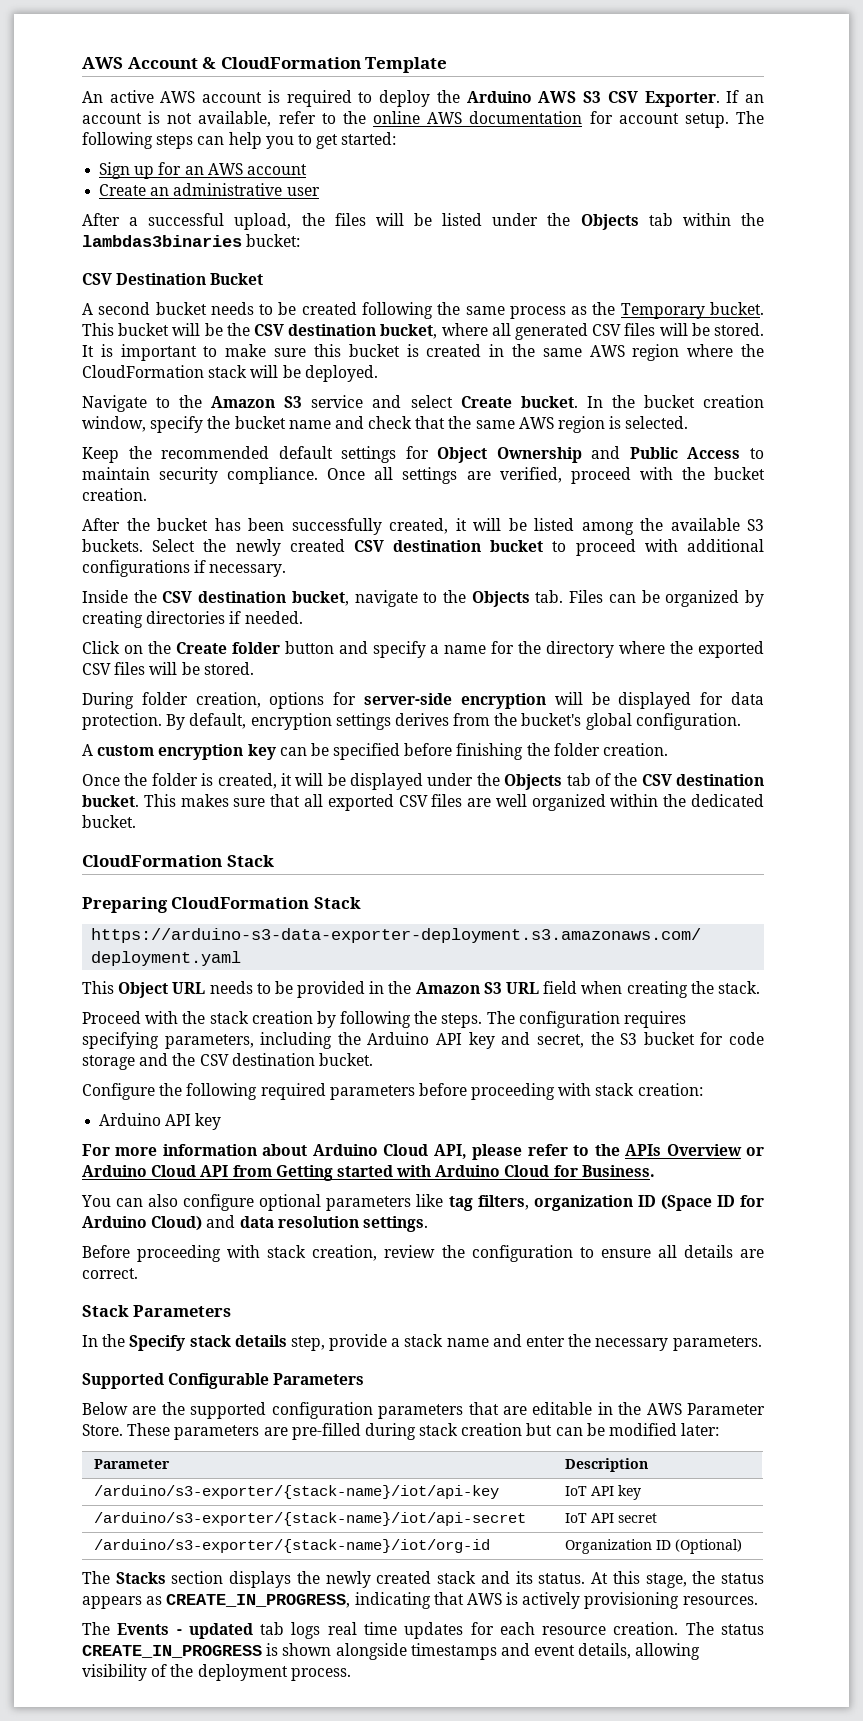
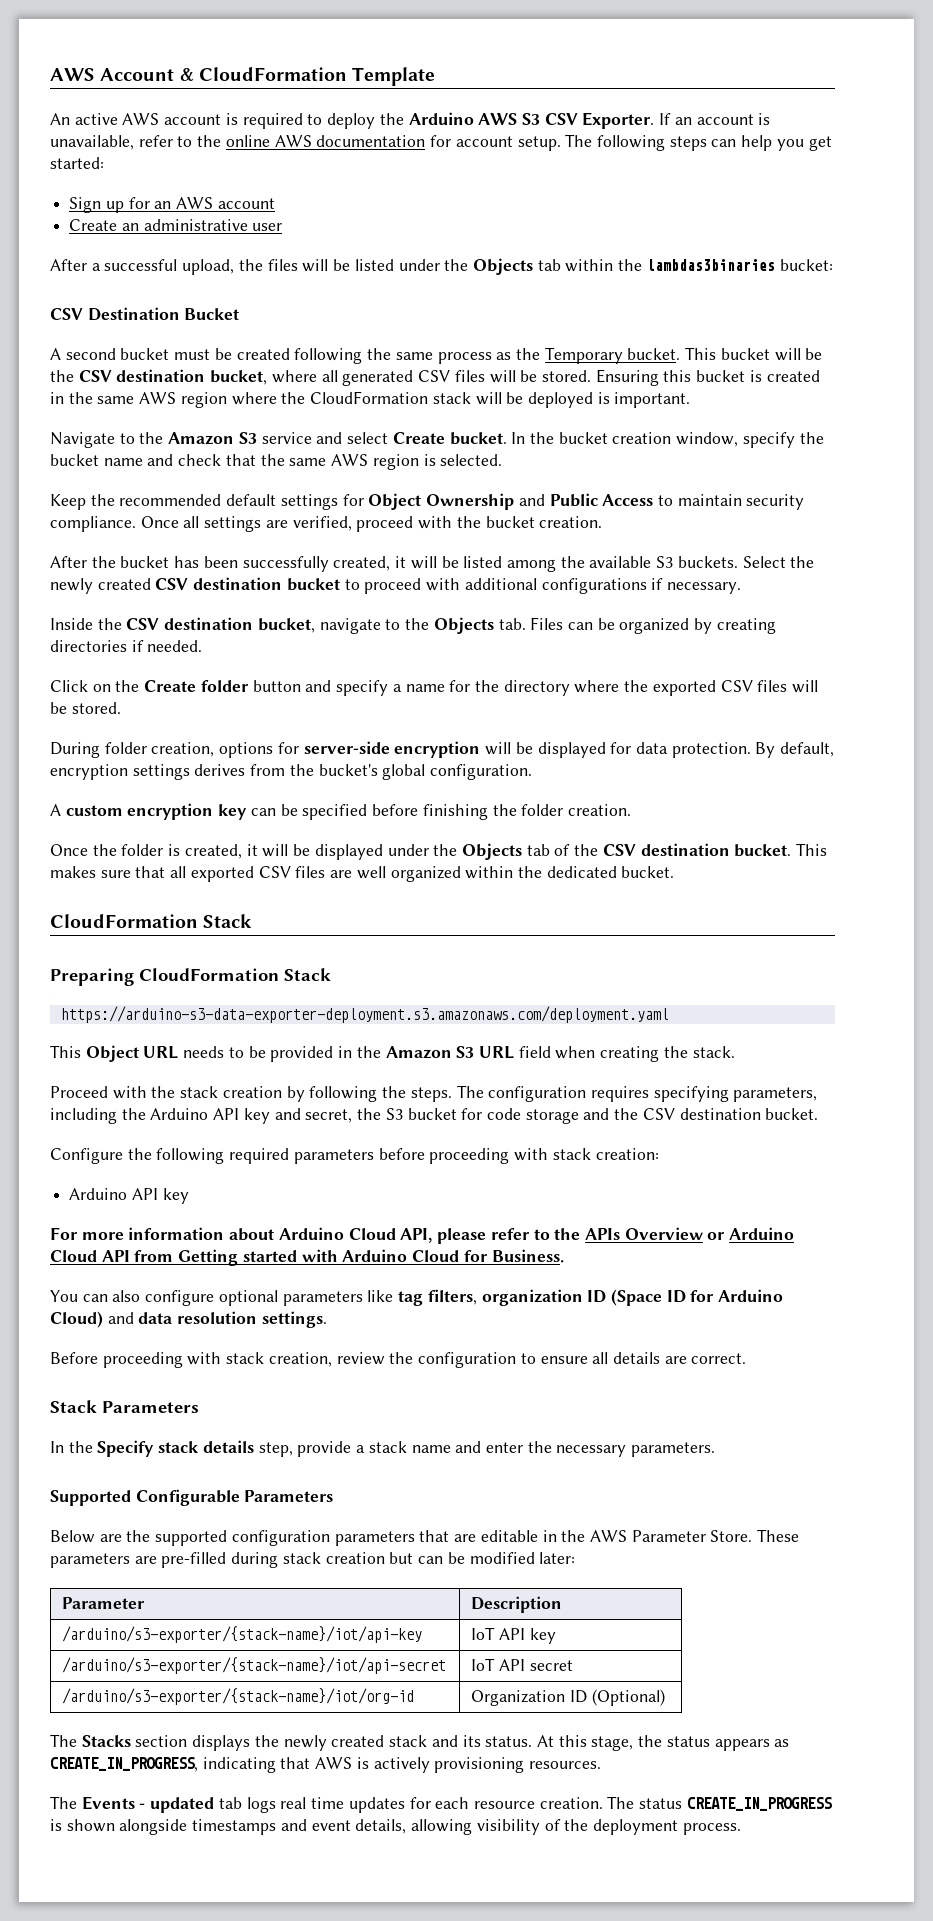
- If an account is not available, refer to the online AWS documentation for account setup.
+ If an account is unavailable, refer to the online AWS documentation for account setup.
- The following steps can help you to get started:
+ The following steps can help you get started:
- A second bucket needs to be created following the same process as the Temporary bucket.
+ A second bucket must be created following the same process as the Temporary bucket.
- It is important to make sure this bucket is created in the same AWS region where the CloudFormation stack will be deployed.
+ Ensuring this bucket is created in the same AWS region where the CloudFormation stack will be deployed is important.

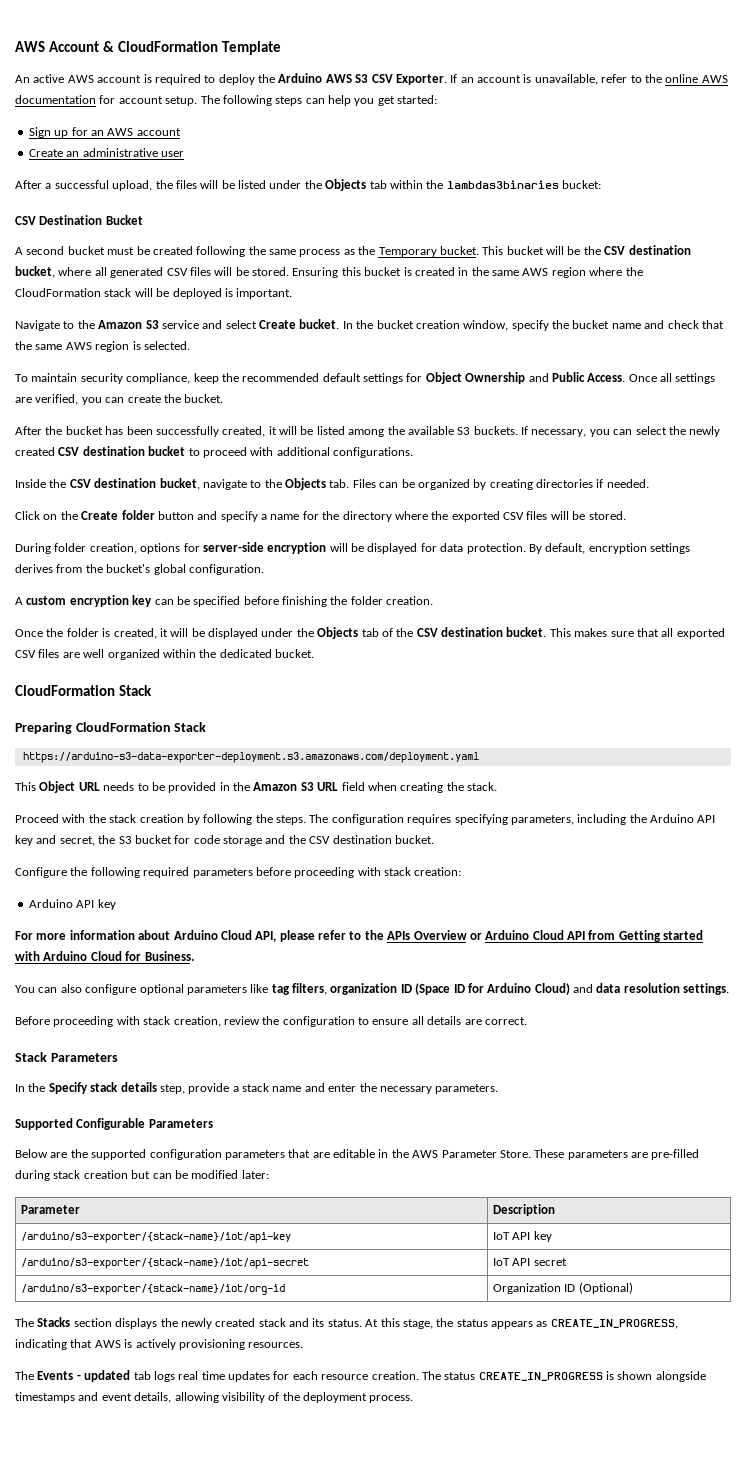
- Keep the recommended default settings for Object Ownership and Public Access to maintain security compliance.
+ To maintain security compliance, keep the recommended default settings for Object Ownership and Public Access.
- Once all settings are verified, proceed with the bucket creation.
+ Once all settings are verified, you can create the bucket.
- Select the newly created CSV destination bucket to proceed with additional configurations if necessary.
+ If necessary, you can select the newly created CSV destination bucket to proceed with additional configurations.

